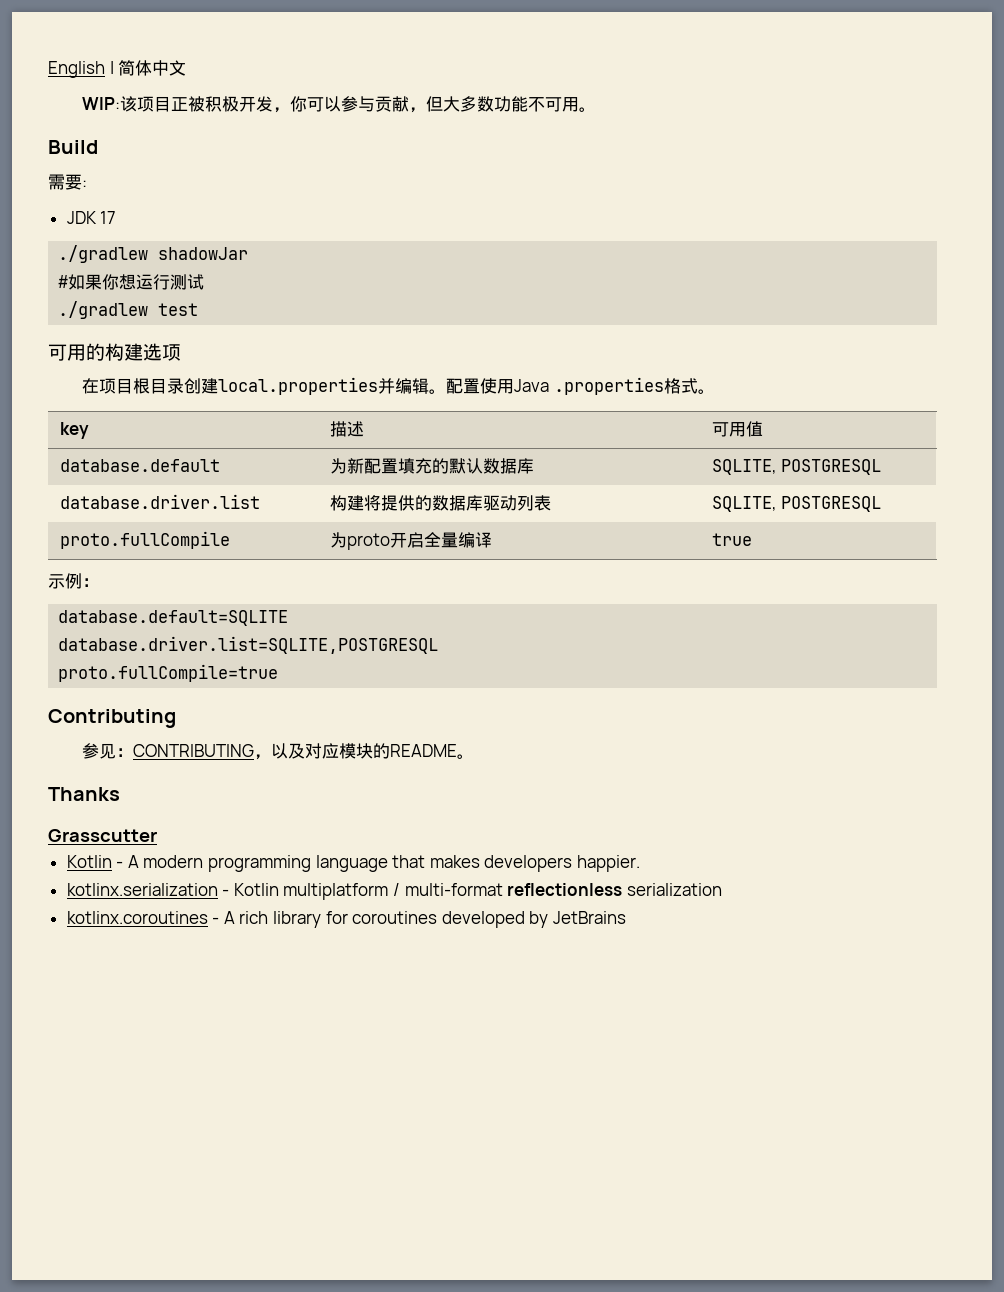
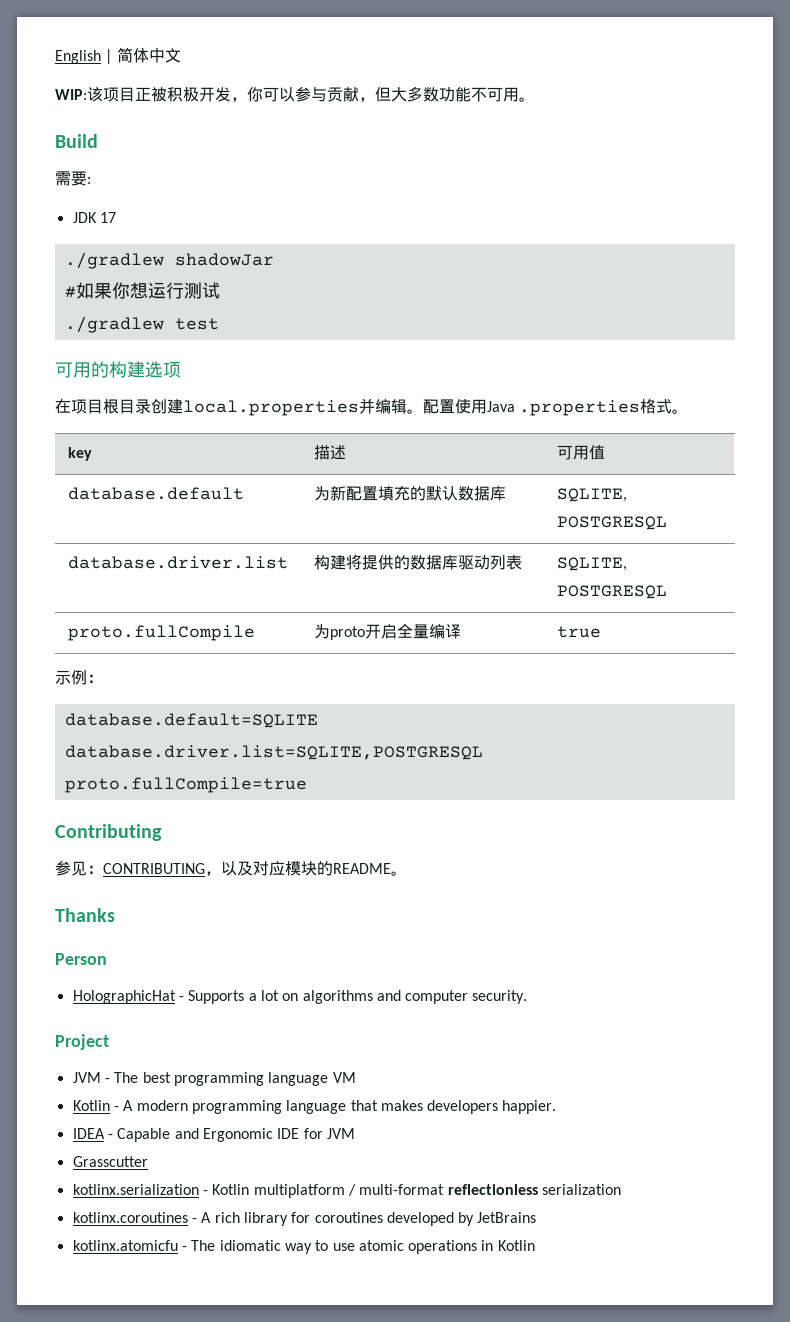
- Grasscutter
+ Person
+ HolographicHat - Supports a lot on algorithms and computer security.
+ Project
+ JVM - The best programming language VM
+ IDEA - Capable and Ergonomic IDE for JVM
+ Grasscutter
+ kotlinx.atomicfu - The idiomatic way to use atomic operations in Kotlin

